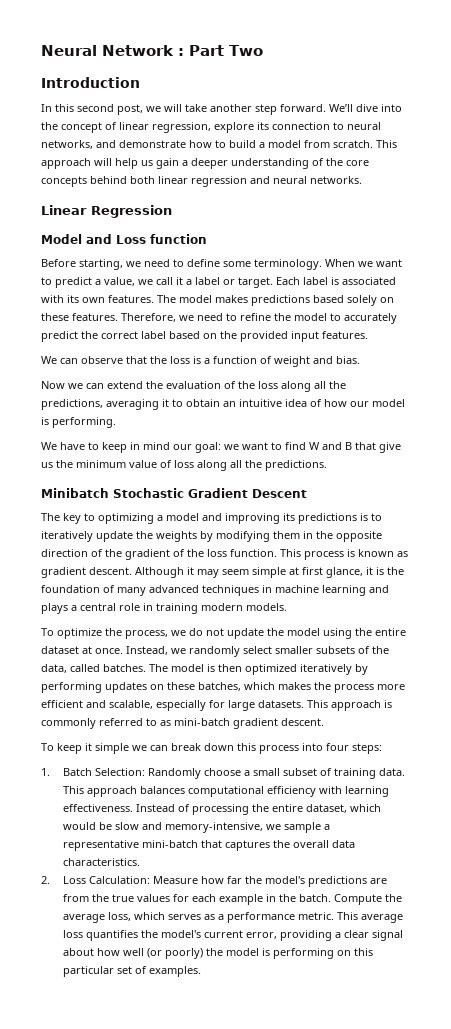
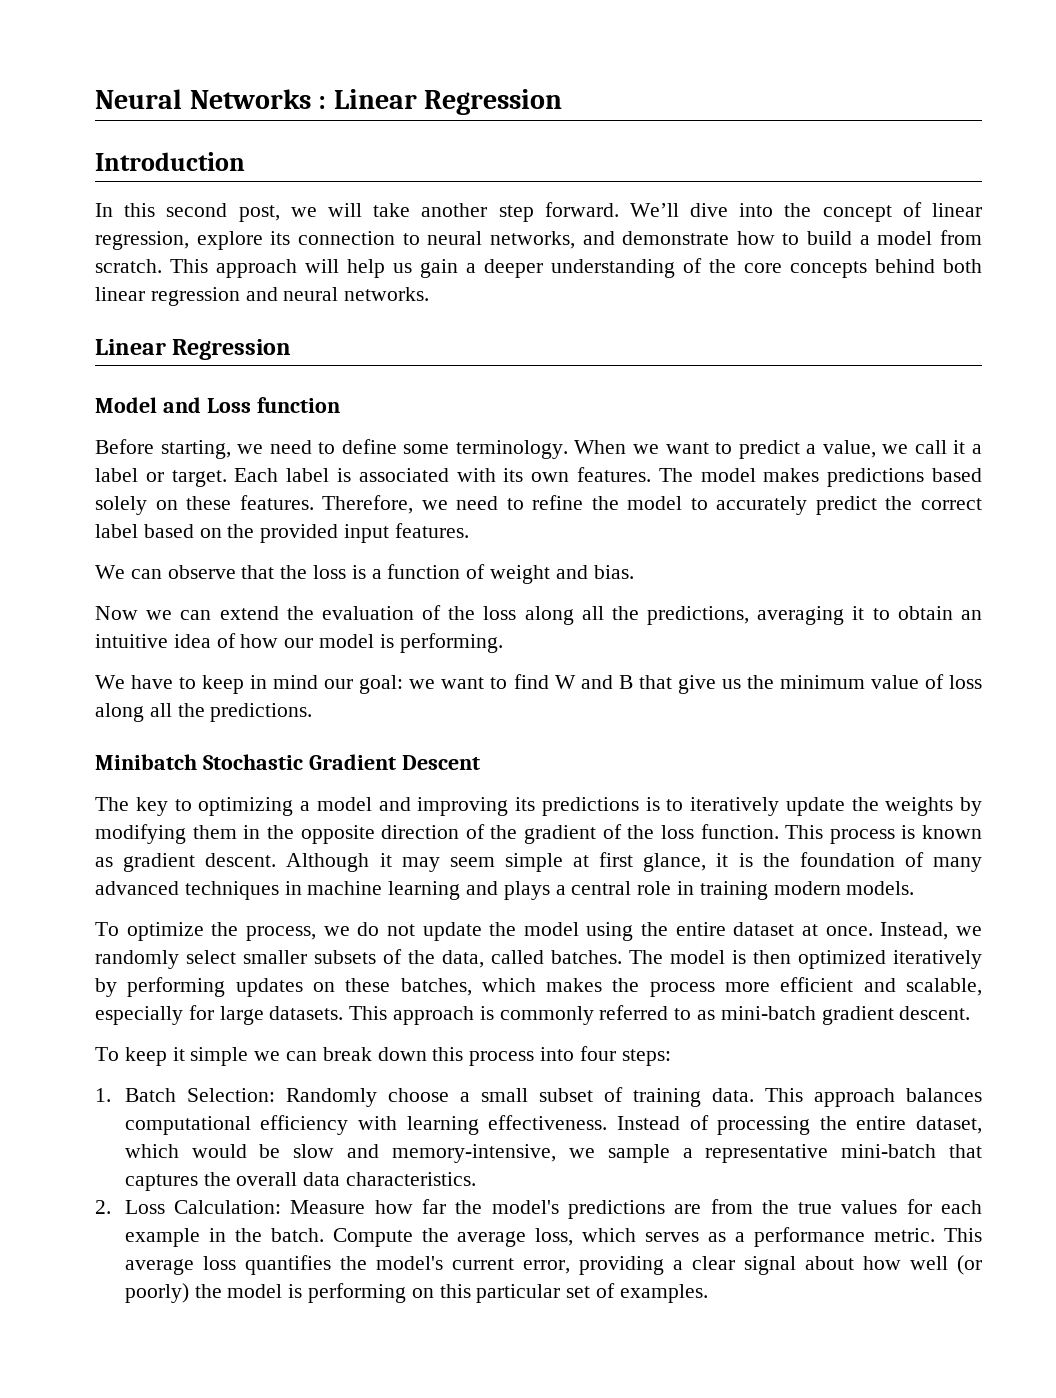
- Neural Network : Part Two
+ Neural Networks : Linear Regression

